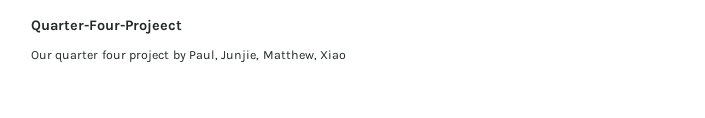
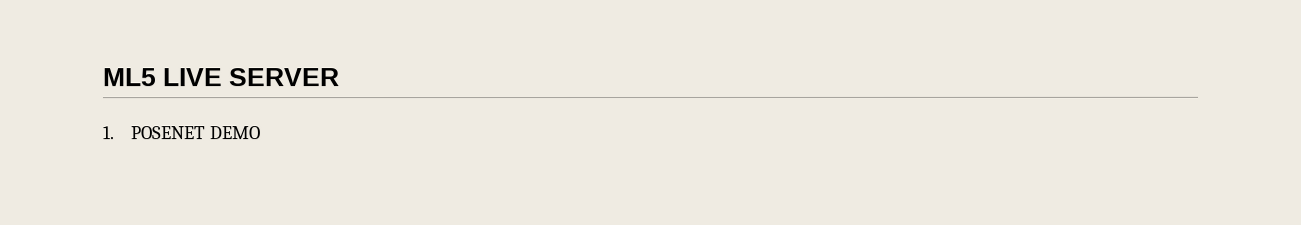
- Quarter-Four-Projeect
- Our quarter four project by Paul, Junjie, Matthew, Xiao
+ ML5 LIVE SERVER
+ 1. POSENET DEMO

